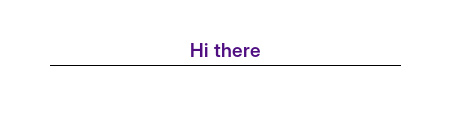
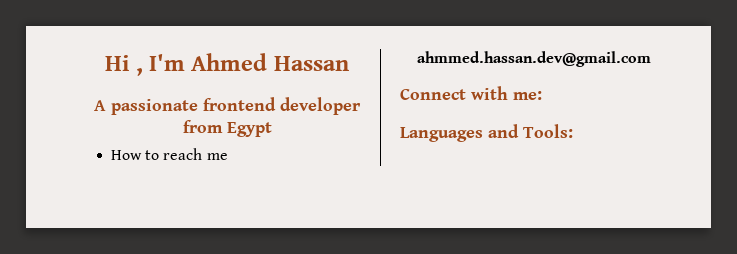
- Hi there
+ Hi , I'm Ahmed Hassan
+ A passionate frontend developer from Egypt
+ How to reach me ahmmed.hassan.dev@gmail.com
+ Connect with me:
+ Languages and Tools:

